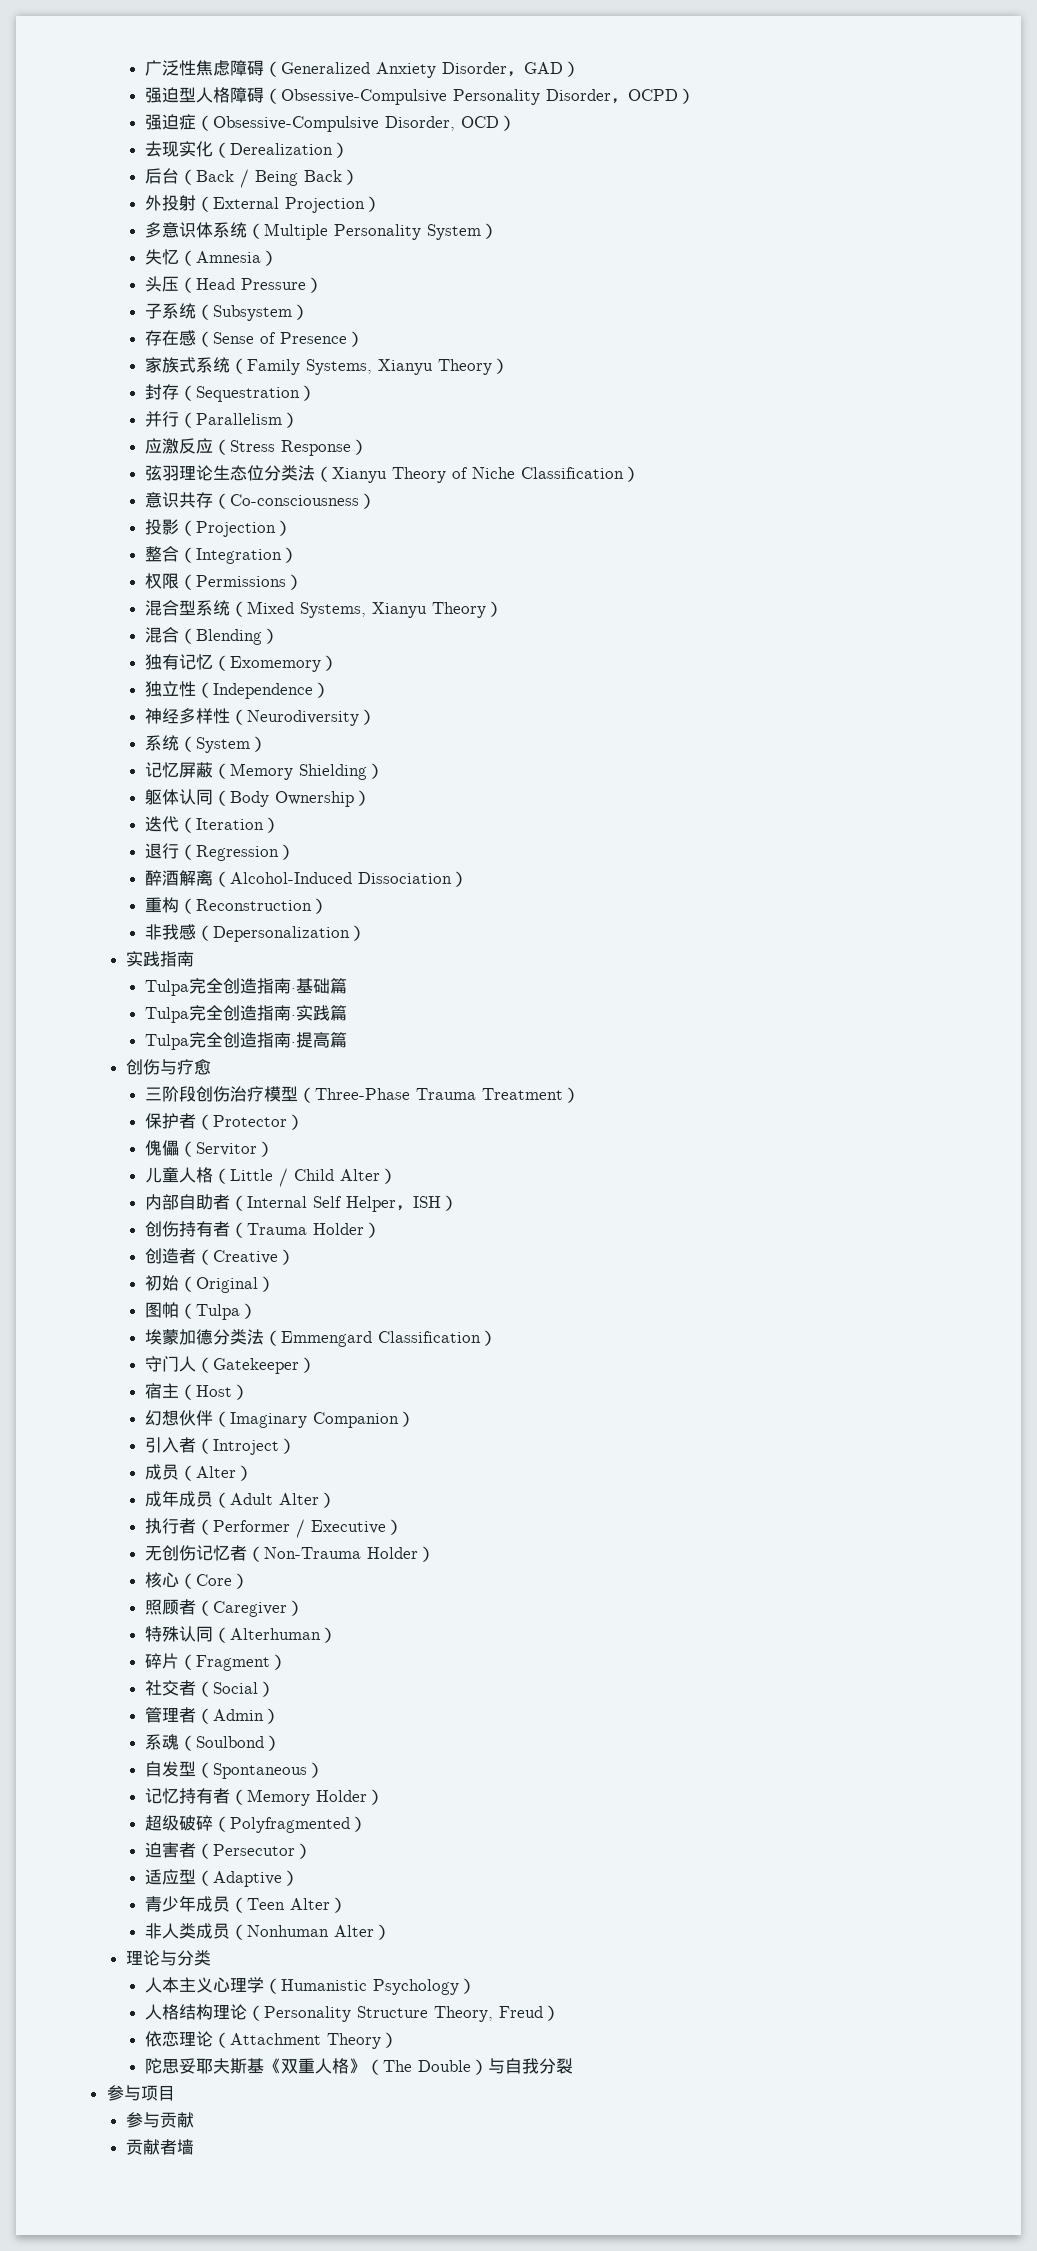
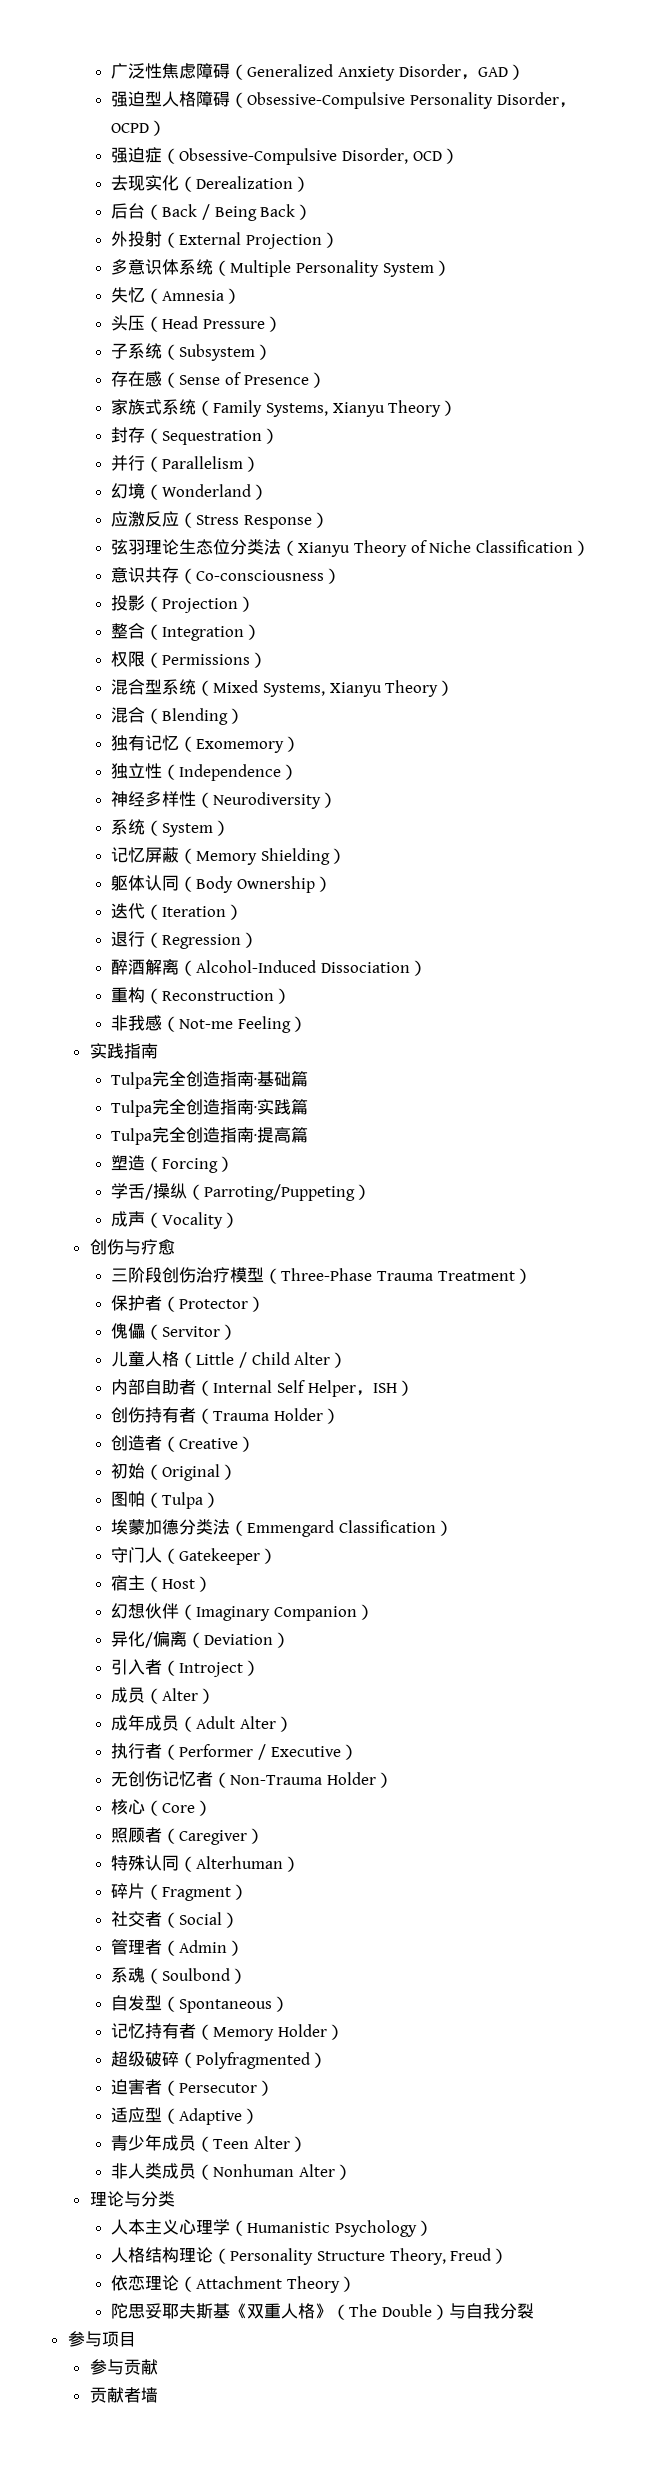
+ 幻境（Wonderland）
- 非我感（Depersonalization）
+ 非我感（Not-me Feeling）
+ 塑造（Forcing）
+ 学舌/操纵（Parroting/Puppeting）
+ 成声（Vocality）
+ 异化/偏离（Deviation）

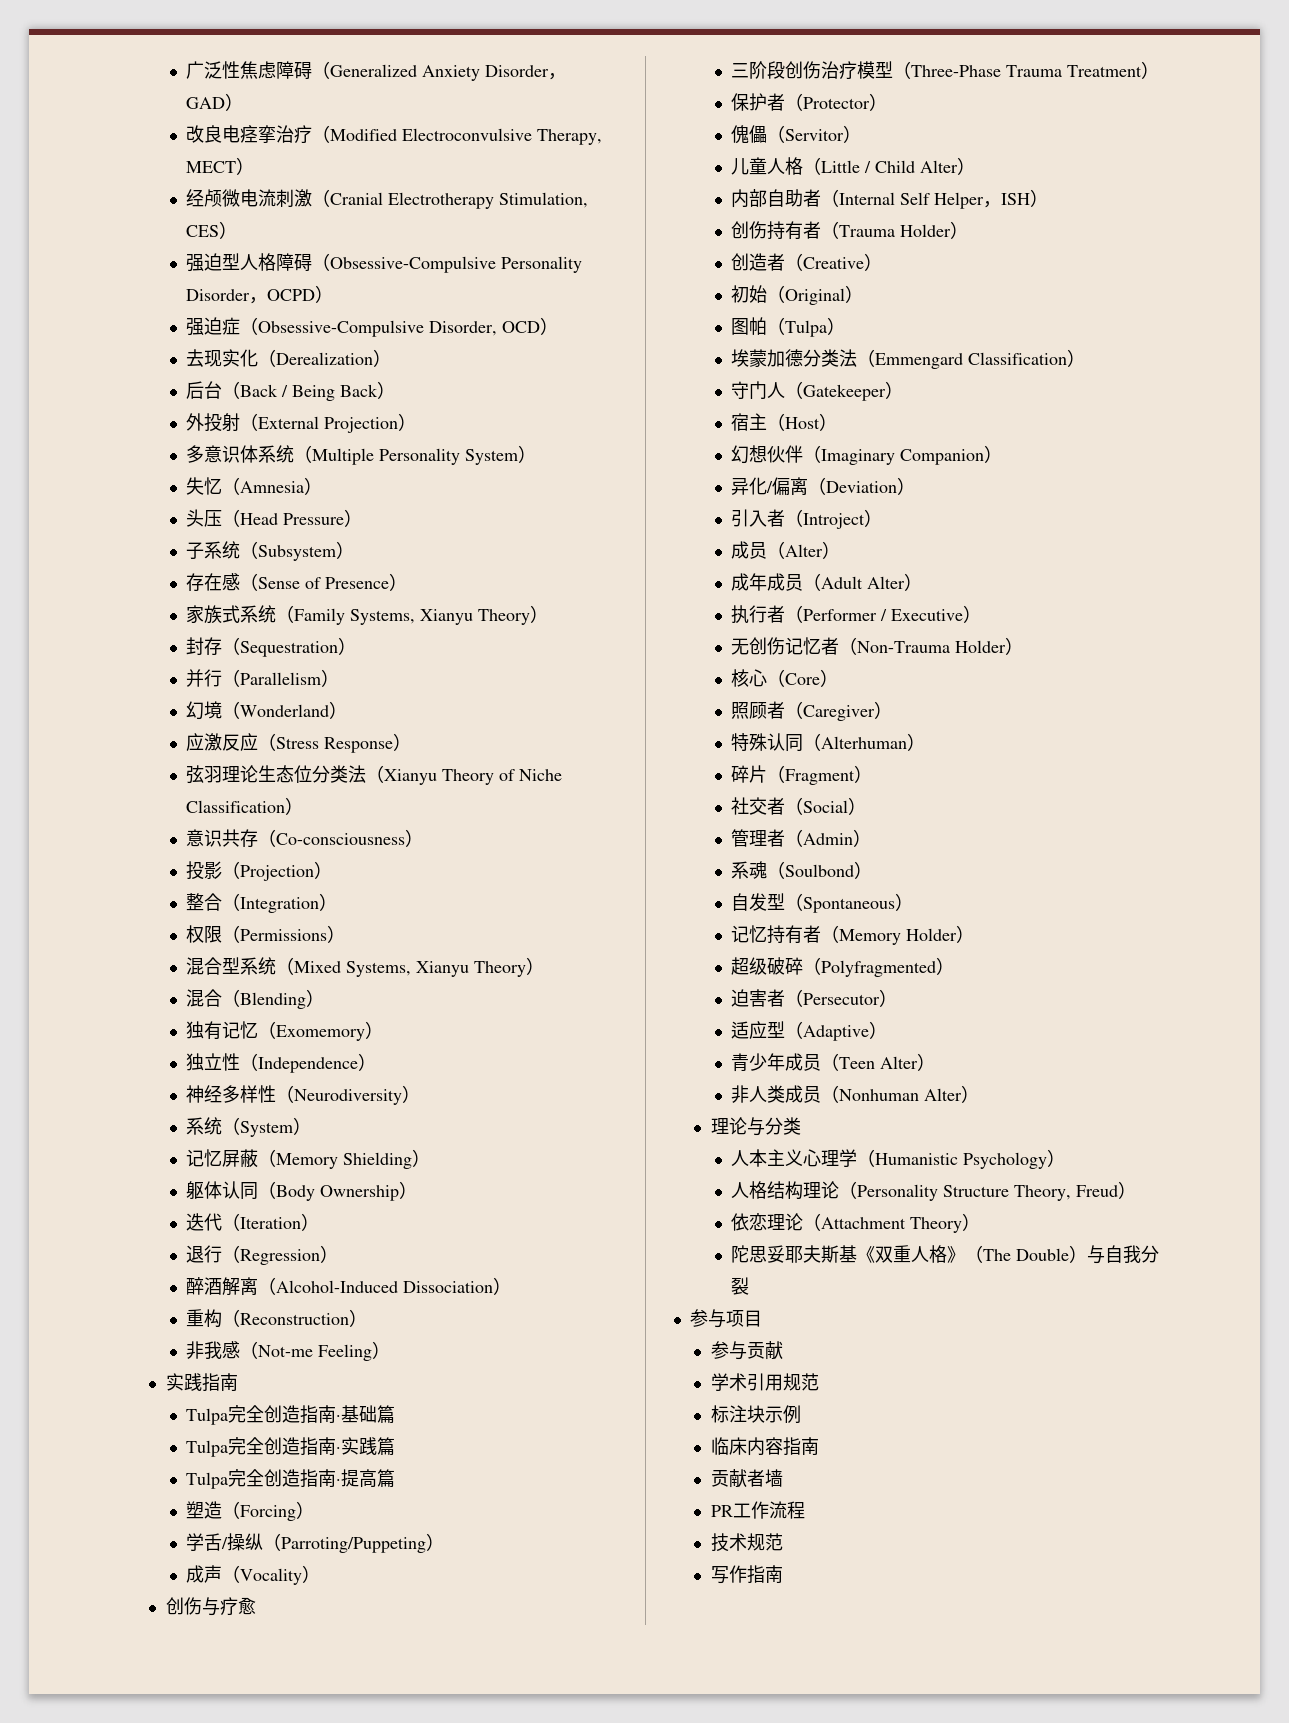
+ 改良电痉挛治疗（Modified Electroconvulsive Therapy, MECT）
+ 经颅微电流刺激（Cranial Electrotherapy Stimulation, CES）
+ 学术引用规范
+ 标注块示例
+ 临床内容指南
  贡献者墙
+ PR工作流程
+ 技术规范
+ 写作指南

